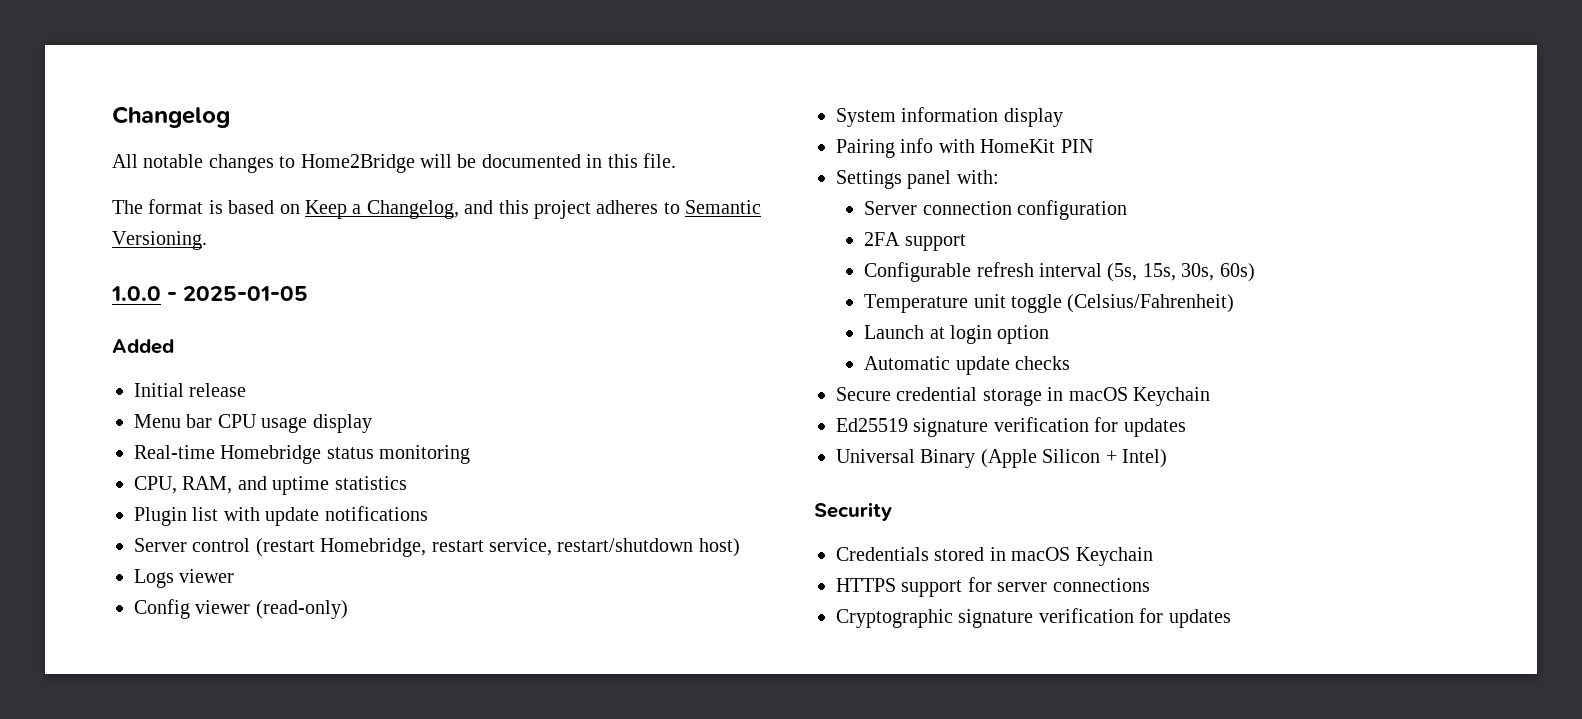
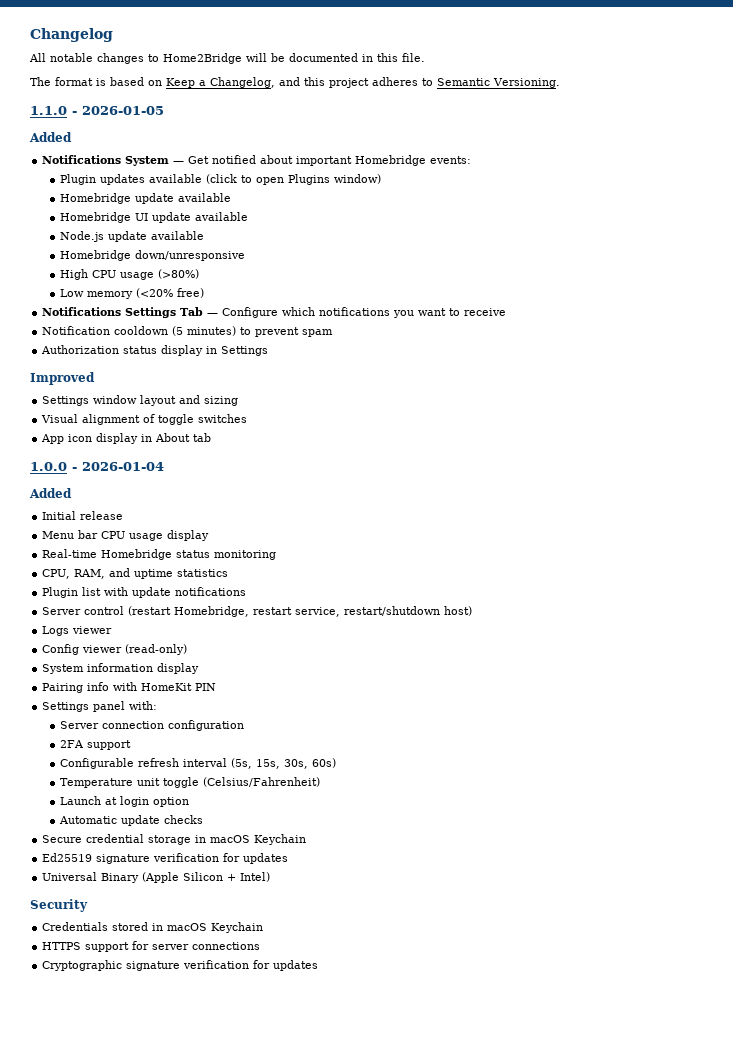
+ 1.1.0 - 2026-01-05
+ Added
+ Notifications System — Get notified about important Homebridge events:
+ Plugin updates available (click to open Plugins window)
+ Homebridge update available
+ Homebridge UI update available
+ Node.js update available
+ Homebridge down/unresponsive
+ High CPU usage (>80%)
+ Low memory (<20% free)
+ Notifications Settings Tab — Configure which notifications you want to receive
+ Notification cooldown (5 minutes) to prevent spam
+ Authorization status display in Settings
+ Improved
+ Settings window layout and sizing
+ Visual alignment of toggle switches
+ App icon display in About tab
- 1.0.0 - 2025-01-05
+ 1.0.0 - 2026-01-04

